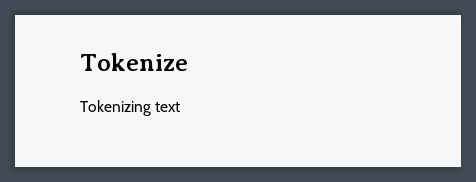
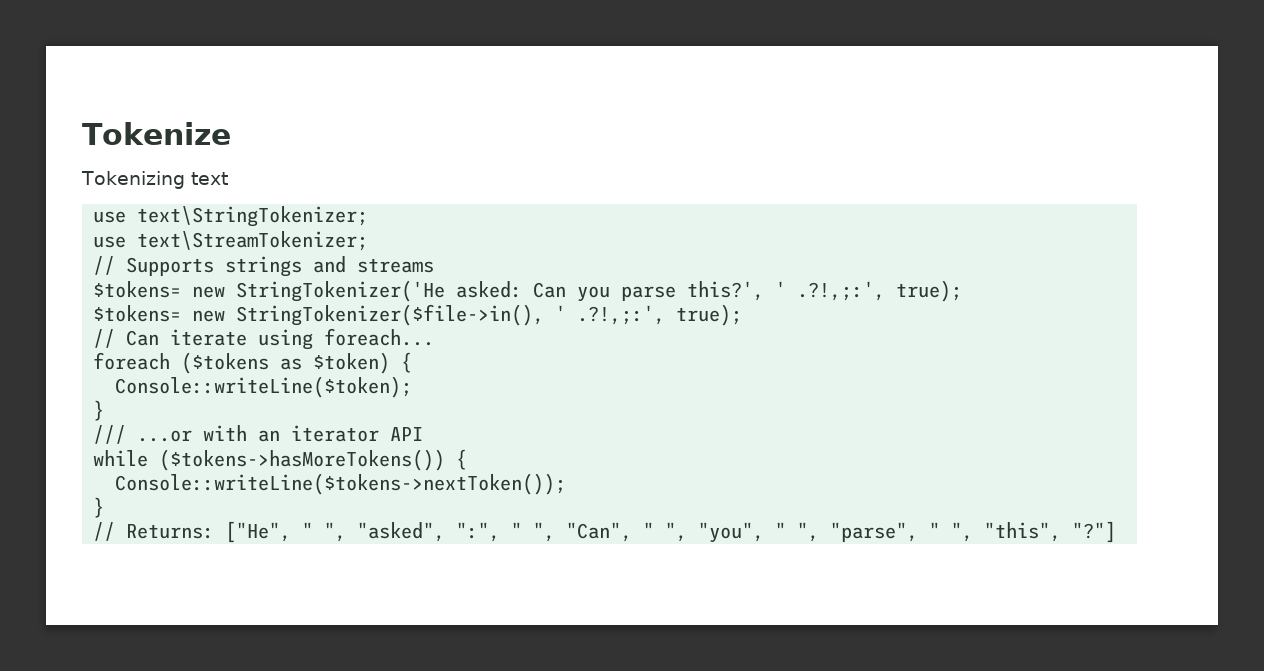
+ use text\StringTokenizer;
+ use text\StreamTokenizer;
+ // Supports strings and streams
+ $tokens= new StringTokenizer('He asked: Can you parse this?', ' .?!,;:', true);
+ $tokens= new StringTokenizer($file->in(), ' .?!,;:', true);
+ // Can iterate using foreach...
+ foreach ($tokens as $token) {
+ Console::writeLine($token);
+ }
+ /// ...or with an iterator API
+ while ($tokens->hasMoreTokens()) {
+ Console::writeLine($tokens->nextToken());
+ }
+ // Returns: ["He", " ", "asked", ":", " ", "Can", " ", "you", " ", "parse", " ", "this", "?"]

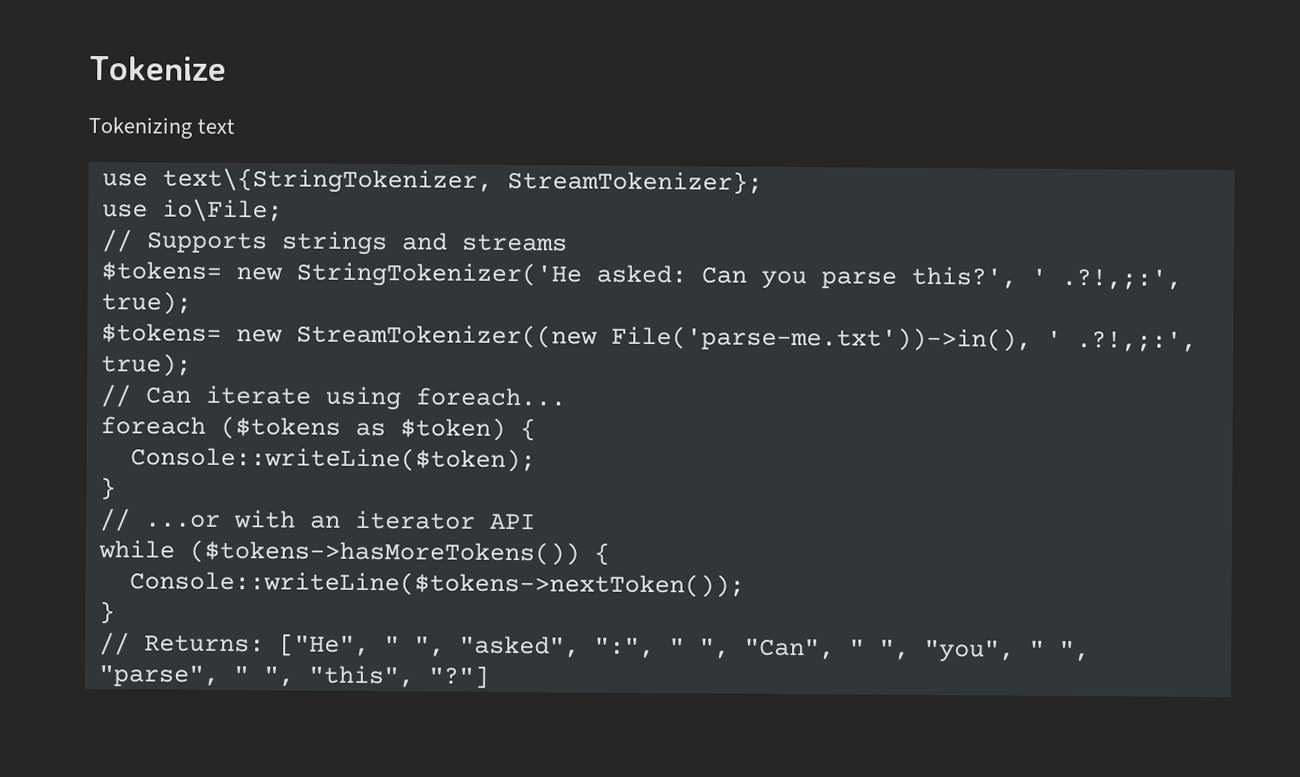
- use text\StringTokenizer;
- use text\StreamTokenizer;
+ use text\{StringTokenizer, StreamTokenizer};
+ use io\File;
- $tokens= new StringTokenizer($file->in(), ' .?!,;:', true);
+ $tokens= new StreamTokenizer((new File('parse-me.txt'))->in(), ' .?!,;:', true);
- /// ...or with an iterator API
+ // ...or with an iterator API

